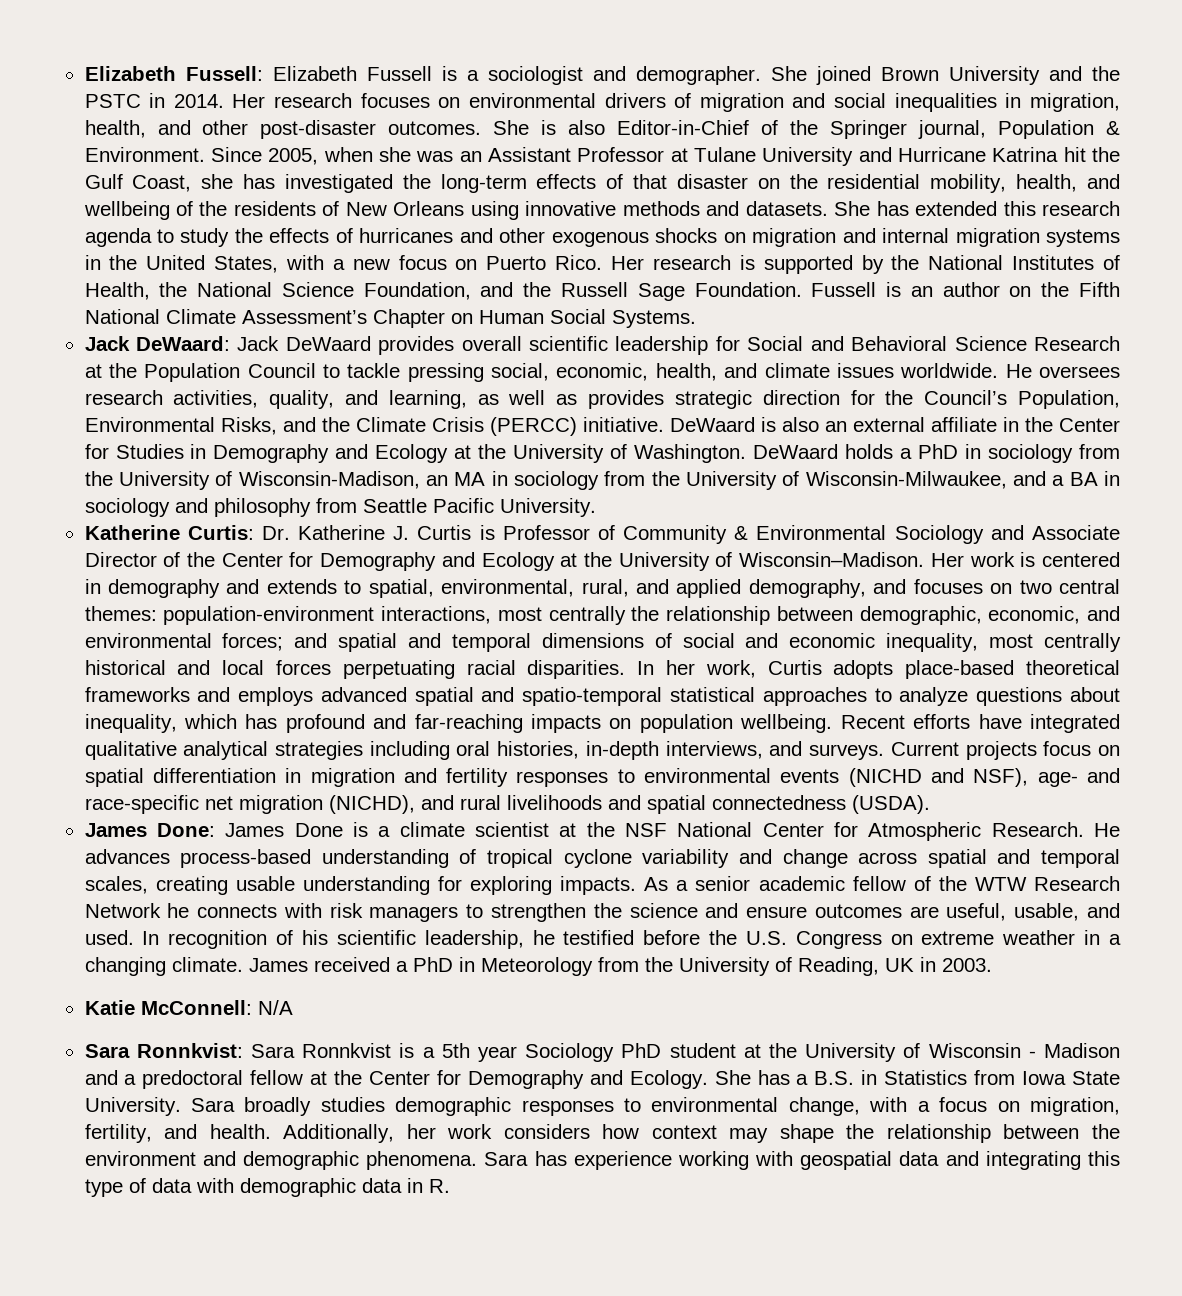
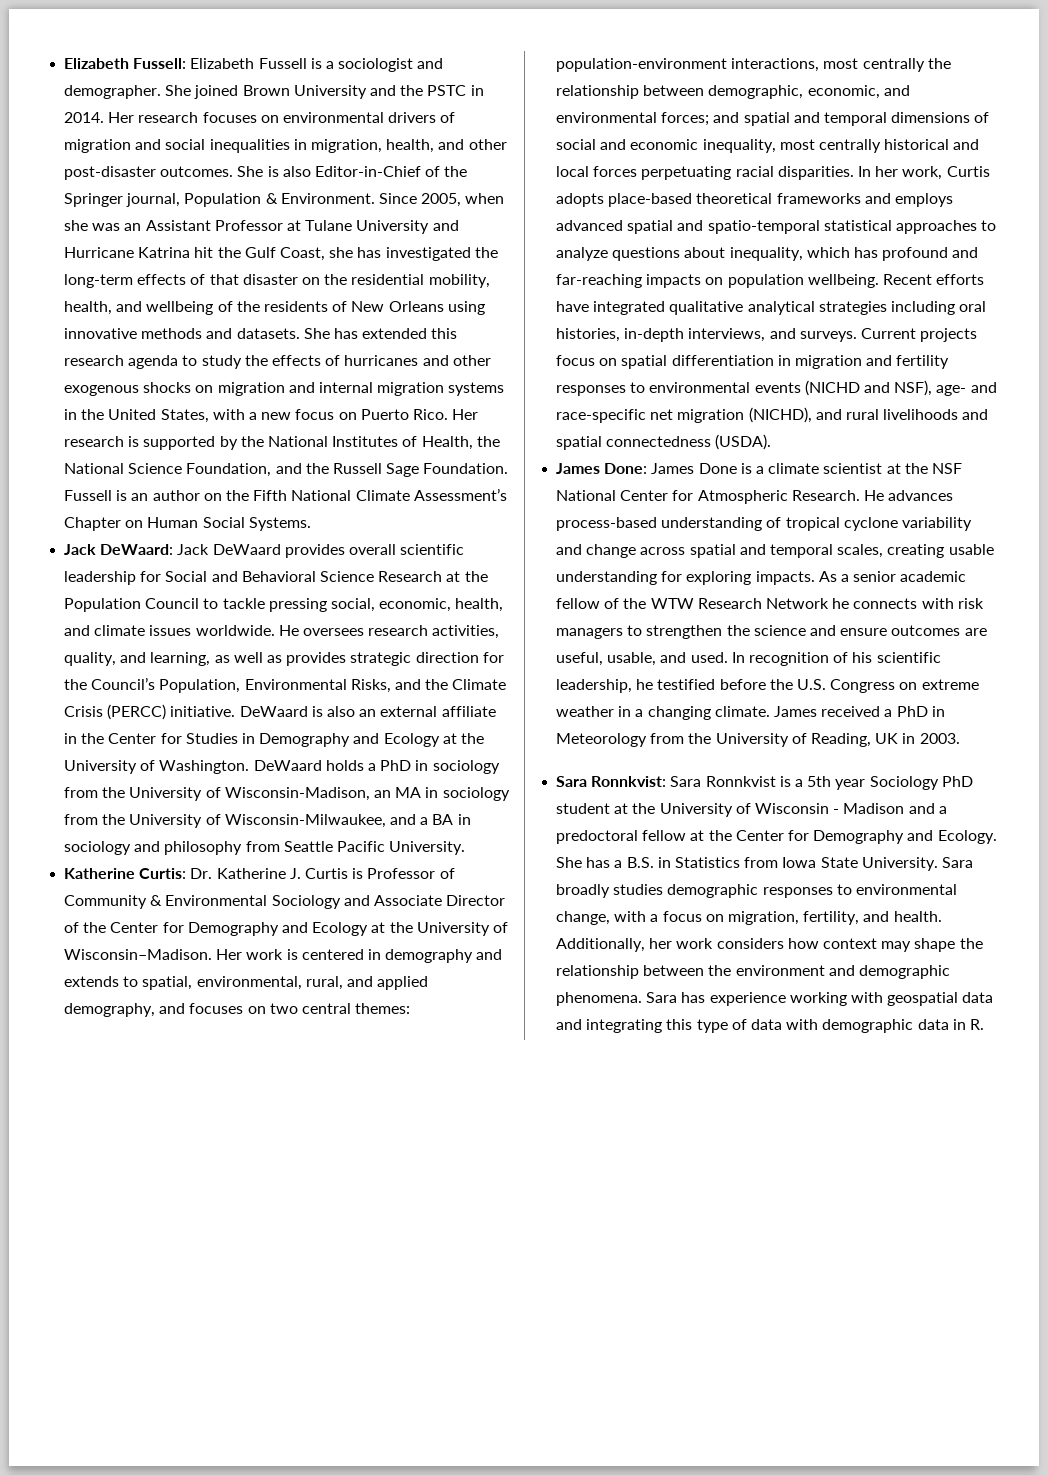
- Katie McConnell: N/A

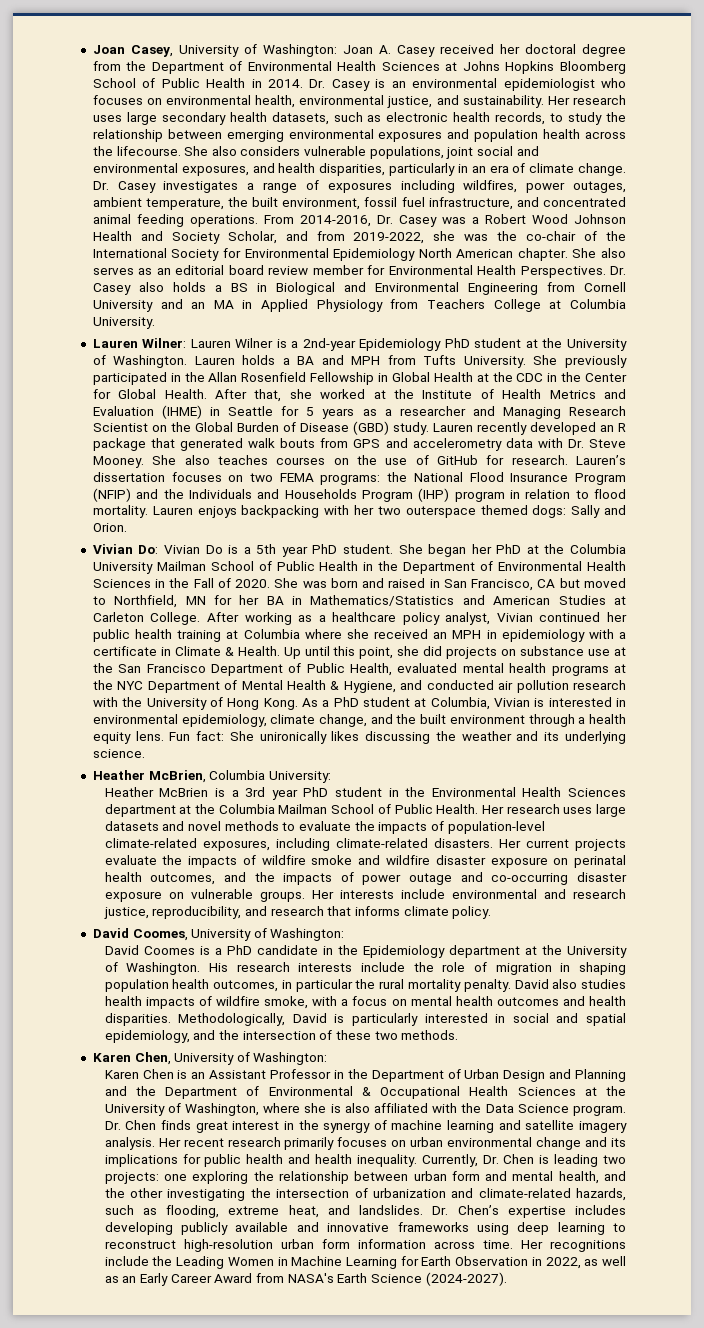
- Elizabeth Fussell: Elizabeth Fussell is a sociologist and demographer. She joined Brown University and the PSTC in 2014. Her research focuses on environmental drivers of migration and social inequalities in migration, health, and other post-disaster outcomes. She is also Editor-in-Chief of the Springer journal, Population & Environment. Since 2005, when she was an Assistant Professor at Tulane University and Hurricane Katrina hit the Gulf Coast, she has investigated the long-term effects of that disaster on the residential mobility, health, and wellbeing of the residents of New Orleans using innovative methods and datasets. She has extended this research agenda to study the effects of hurricanes and other exogenous shocks on migration and internal migration systems in the United States, with a new focus on Puerto Rico. Her research is supported by the National Institutes of Health, the National Science Foundation, and the Russell Sage Foundation. Fussell is an author on the Fifth National Climate Assessment’s Chapter on Human Social Systems.
- Jack DeWaard: Jack DeWaard provides overall scientific leadership for Social and Behavioral Science Research at the Population Council to tackle pressing social, economic, health, and climate issues worldwide. He oversees research activities, quality, and learning, as well as provides strategic direction for the Council’s Population, Environmental Risks, and the Climate Crisis (PERCC) initiative. DeWaard is also an external affiliate in the Center for Studies in Demography and Ecology at the University of Washington. DeWaard holds a PhD in sociology from the University of Wisconsin-Madison, an MA in sociology from the University of Wisconsin-Milwaukee, and a BA in sociology and philosophy from Seattle Pacific University.
- Katherine Curtis: Dr. Katherine J. Curtis is Professor of Community & Environmental Sociology and Associate Director of the Center for Demography and Ecology at the University of Wisconsin–Madison. Her work is centered in demography and extends to spatial, environmental, rural, and applied demography, and focuses on two central themes: population-environment interactions, most centrally the relationship between demographic, economic, and environmental forces; and spatial and temporal dimensions of social and economic inequality, most centrally historical and local forces perpetuating racial disparities. In her work, Curtis adopts place-based theoretical frameworks and employs advanced spatial and spatio-temporal statistical approaches to analyze questions about inequality, which has profound and far-reaching impacts on population wellbeing. Recent efforts have integrated qualitative analytical strategies including oral histories, in-depth interviews, and surveys. Current projects focus on spatial differentiation in migration and fertility responses to environmental events (NICHD and NSF), age- and race-specific net migration (NICHD), and rural livelihoods and spatial connectedness (USDA).
- James Done: James Done is a climate scientist at the NSF National Center for Atmospheric Research. He advances process-based understanding of tropical cyclone variability and change across spatial and temporal scales, creating usable understanding for exploring impacts. As a senior academic fellow of the WTW Research Network he connects with risk managers to strengthen the science and ensure outcomes are useful, usable, and used. In recognition of his scientific leadership, he testified before the U.S. Congress on extreme weather in a changing climate. James received a PhD in Meteorology from the University of Reading, UK in 2003.
- Sara Ronnkvist: Sara Ronnkvist is a 5th year Sociology PhD student at the University of Wisconsin - Madison and a predoctoral fellow at the Center for Demography and Ecology. She has a B.S. in Statistics from Iowa State University. Sara broadly studies demographic responses to environmental change, with a focus on migration, fertility, and health. Additionally, her work considers how context may shape the relationship between the environment and demographic phenomena. Sara has experience working with geospatial data and integrating this type of data with demographic data in R.
+ Joan Casey, University of Washington: Joan A. Casey received her doctoral degree from the Department of Environmental Health Sciences at Johns Hopkins Bloomberg School of Public Health in 2014. Dr. Casey is an environmental epidemiologist who focuses on environmental health, environmental justice, and sustainability. Her research uses large secondary health datasets, such as electronic health records, to study the relationship between emerging environmental exposures and population health across the lifecourse. She also considers vulnerable populations, joint social and environmental exposures, and health disparities, particularly in an era of climate change. Dr. Casey investigates a range of exposures including wildfires, power outages, ambient temperature, the built environment, fossil fuel infrastructure, and concentrated animal feeding operations. From 2014-2016, Dr. Casey was a Robert Wood Johnson Health and Society Scholar, and from 2019-2022, she was the co-chair of the International Society for Environmental Epidemiology North American chapter. She also serves as an editorial board review member for Environmental Health Perspectives. Dr. Casey also holds a BS in Biological and Environmental Engineering from Cornell University and an MA in Applied Physiology from Teachers College at Columbia University.
+ Lauren Wilner: Lauren Wilner is a 2nd-year Epidemiology PhD student at the University of Washington. Lauren holds a BA and MPH from Tufts University. She previously participated in the Allan Rosenfield Fellowship in Global Health at the CDC in the Center for Global Health. After that, she worked at the Institute of Health Metrics and Evaluation (IHME) in Seattle for 5 years as a researcher and Managing Research Scientist on the Global Burden of Disease (GBD) study. Lauren recently developed an R package that generated walk bouts from GPS and accelerometry data with Dr. Steve Mooney. She also teaches courses on the use of GitHub for research. Lauren’s dissertation focuses on two FEMA programs: the National Flood Insurance Program (NFIP) and the Individuals and Households Program (IHP) program in relation to flood mortality. Lauren enjoys backpacking with her two outerspace themed dogs: Sally and Orion.
+ Vivian Do: Vivian Do is a 5th year PhD student. She began her PhD at the Columbia University Mailman School of Public Health in the Department of Environmental Health Sciences in the Fall of 2020. She was born and raised in San Francisco, CA but moved to Northfield, MN for her BA in Mathematics/Statistics and American Studies at Carleton College. After working as a healthcare policy analyst, Vivian continued her public health training at Columbia where she received an MPH in epidemiology with a certificate in Climate & Health. Up until this point, she did projects on substance use at the San Francisco Department of Public Health, evaluated mental health programs at the NYC Department of Mental Health & Hygiene, and conducted air pollution research with the University of Hong Kong. As a PhD student at Columbia, Vivian is interested in environmental epidemiology, climate change, and the built environment through a health equity lens. Fun fact: She unironically likes discussing the weather and its underlying science.
+ Heather McBrien, Columbia University:
+ Heather McBrien is a 3rd year PhD student in the Environmental Health Sciences department at the Columbia Mailman School of Public Health. Her research uses large datasets and novel methods to evaluate the impacts of population-level climate-related exposures, including climate-related disasters. Her current projects evaluate the impacts of wildfire smoke and wildfire disaster exposure on perinatal health outcomes, and the impacts of power outage and co-occurring disaster exposure on vulnerable groups. Her interests include environmental and research justice, reproducibility, and research that informs climate policy.
+ David Coomes, University of Washington:
+ David Coomes is a PhD candidate in the Epidemiology department at the University of Washington. His research interests include the role of migration in shaping population health outcomes, in particular the rural mortality penalty. David also studies health impacts of wildfire smoke, with a focus on mental health outcomes and health disparities. Methodologically, David is particularly interested in social and spatial epidemiology, and the intersection of these two methods.
+ Karen Chen, University of Washington:
+ Karen Chen is an Assistant Professor in the Department of Urban Design and Planning and the Department of Environmental & Occupational Health Sciences at the University of Washington, where she is also affiliated with the Data Science program. Dr. Chen finds great interest in the synergy of machine learning and satellite imagery analysis. Her recent research primarily focuses on urban environmental change and its implications for public health and health inequality. Currently, Dr. Chen is leading two projects: one exploring the relationship between urban form and mental health, and the other investigating the intersection of urbanization and climate-related hazards, such as flooding, extreme heat, and landslides. Dr. Chen’s expertise includes developing publicly available and innovative frameworks using deep learning to reconstruct high-resolution urban form information across time. Her recognitions include the Leading Women in Machine Learning for Earth Observation in 2022, as well as an Early Career Award from NASA's Earth Science (2024-2027).

